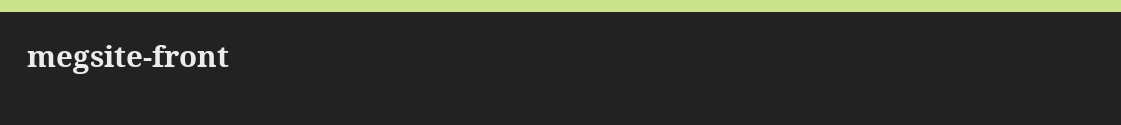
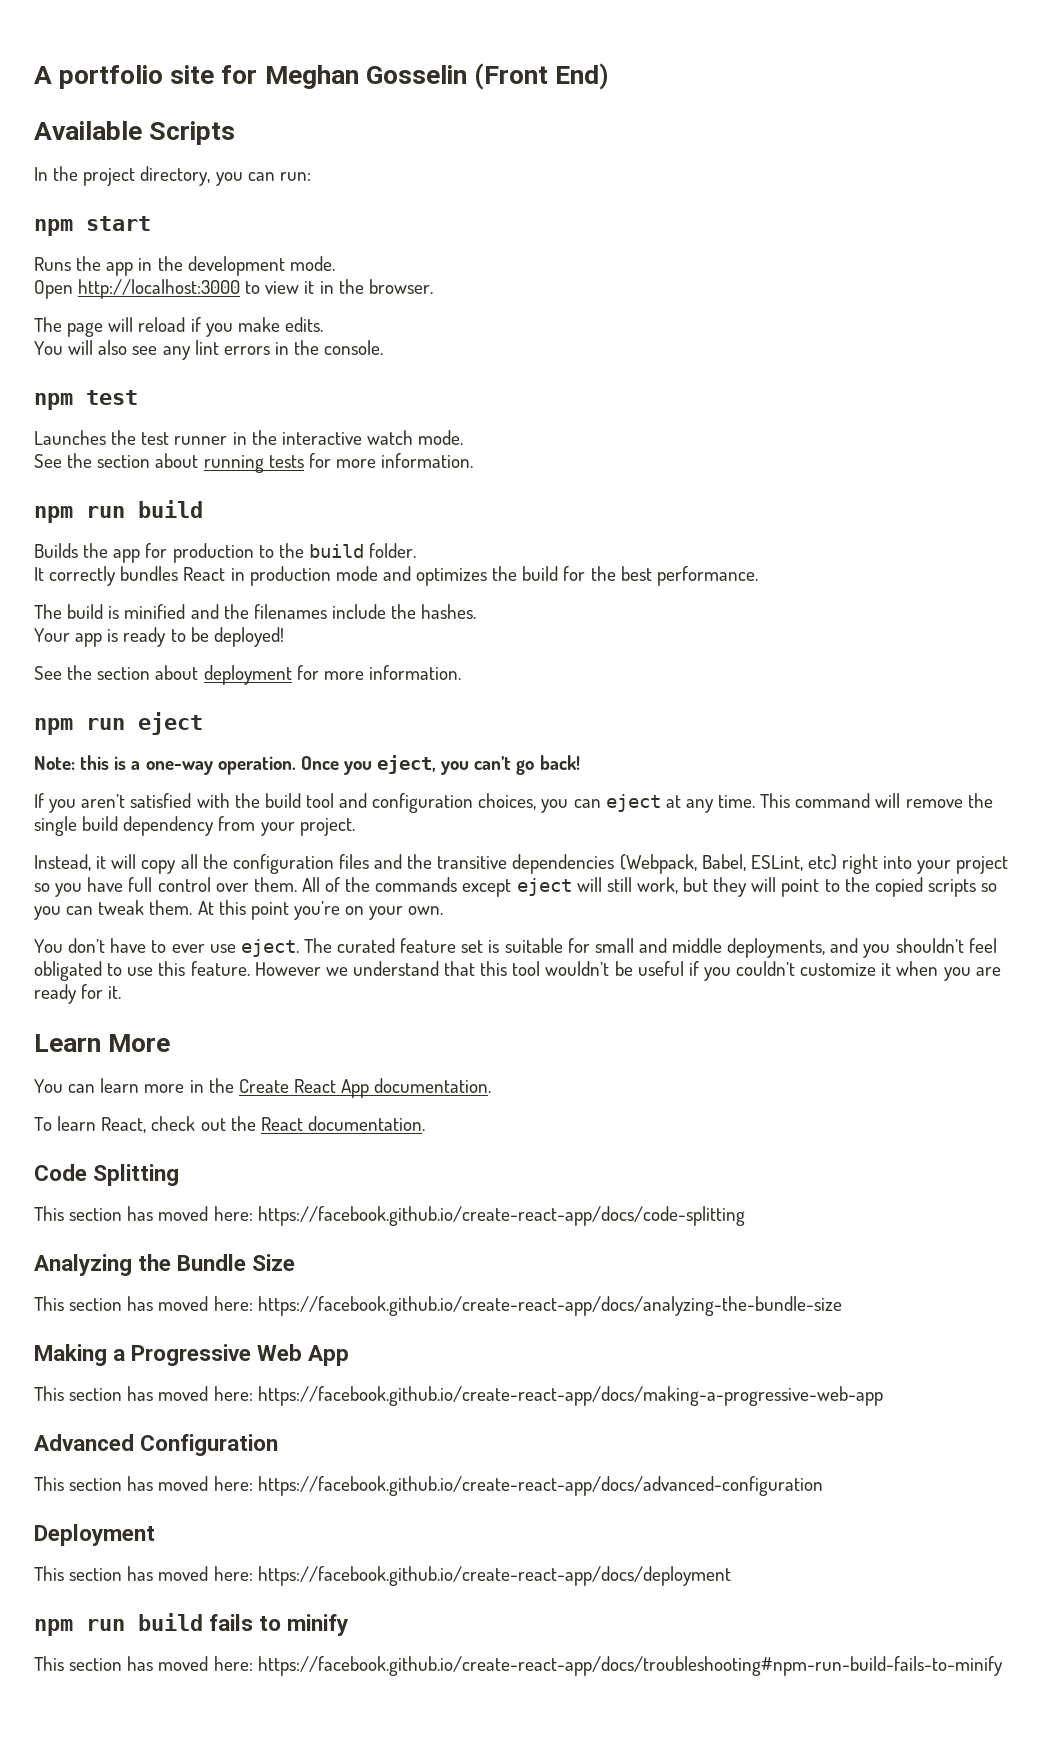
- megsite-front
+ A portfolio site for Meghan Gosselin (Front End)
+ Available Scripts
+ In the project directory, you can run:
+ npm start
+ Runs the app in the development mode.
+ Open http://localhost:3000 to view it in the browser.
+ The page will reload if you make edits.
+ You will also see any lint errors in the console.
+ npm test
+ Launches the test runner in the interactive watch mode.
+ See the section about running tests for more information.
+ npm run build
+ Builds the app for production to the build folder.
+ It correctly bundles React in production mode and optimizes the build for the best performance.
+ The build is minified and the filenames include the hashes.
+ Your app is ready to be deployed!
+ See the section about deployment for more information.
+ npm run eject
+ Note: this is a one-way operation. Once you eject, you can’t go back!
+ If you aren’t satisfied with the build tool and configuration choices, you can eject at any time. This command will remove the single build dependency from your project.
+ Instead, it will copy all the configuration files and the transitive dependencies (Webpack, Babel, ESLint, etc) right into your project so you have full control over them. All of the commands except eject will still work, but they will point to the copied scripts so you can tweak them. At this point you’re on your own.
+ You don’t have to ever use eject. The curated feature set is suitable for small and middle deployments, and you shouldn’t feel obligated to use this feature. However we understand that this tool wouldn’t be useful if you couldn’t customize it when you are ready for it.
+ Learn More
+ You can learn more in the Create React App documentation.
+ To learn React, check out the React documentation.
+ Code Splitting
+ This section has moved here: https://facebook.github.io/create-react-app/docs/code-splitting
+ Analyzing the Bundle Size
+ This section has moved here: https://facebook.github.io/create-react-app/docs/analyzing-the-bundle-size
+ Making a Progressive Web App
+ This section has moved here: https://facebook.github.io/create-react-app/docs/making-a-progressive-web-app
+ Advanced Configuration
+ This section has moved here: https://facebook.github.io/create-react-app/docs/advanced-configuration
+ Deployment
+ This section has moved here: https://facebook.github.io/create-react-app/docs/deployment
+ npm run build fails to minify
+ This section has moved here: https://facebook.github.io/create-react-app/docs/troubleshooting#npm-run-build-fails-to-minify

